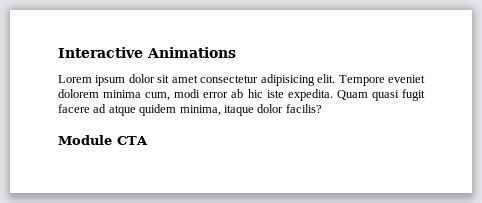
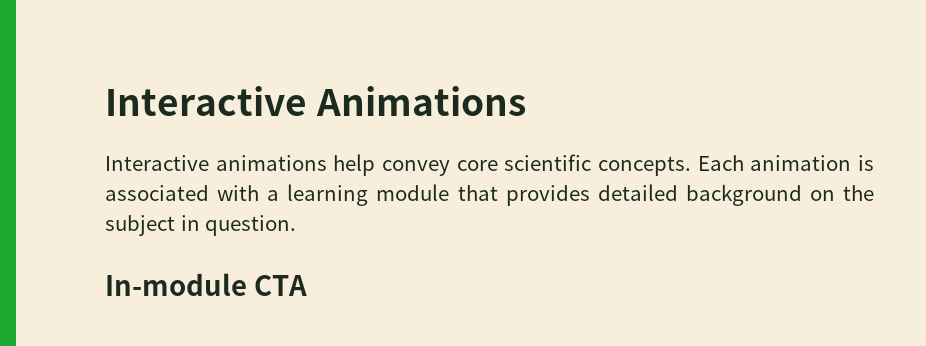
- Lorem ipsum dolor sit amet consectetur adipisicing elit. Tempore eveniet dolorem minima cum, modi error ab hic iste expedita. Quam quasi fugit facere ad atque quidem minima, itaque dolor facilis?
- Module CTA
+ Interactive animations help convey core scientific concepts. Each animation is associated with a learning module that provides detailed background on the subject in question.
+ In-module CTA

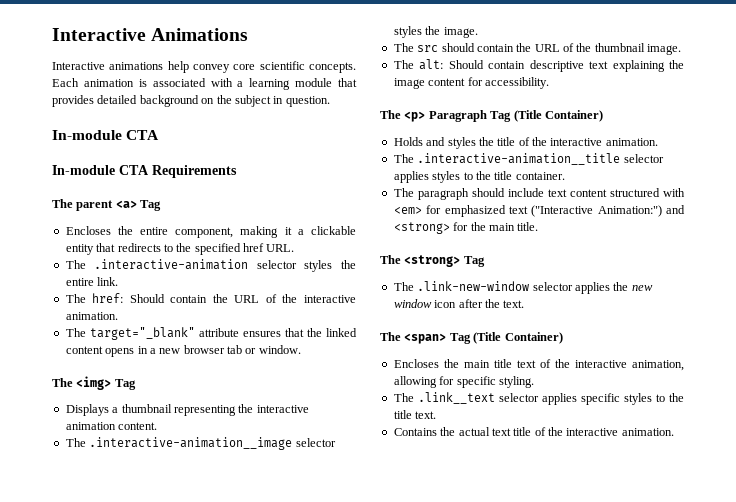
+ In-module CTA Requirements
+ The parent <a> Tag
+ Encloses the entire component, making it a clickable entity that redirects to the specified href URL.
+ The .interactive-animation selector styles the entire link.
+ The href: Should contain the URL of the interactive animation.
+ The target="_blank" attribute ensures that the linked content opens in a new browser tab or window.
+ The <img> Tag
+ Displays a thumbnail representing the interactive animation content.
+ The .interactive-animation__image selector styles the image.
+ The src should contain the URL of the thumbnail image.
+ The alt: Should contain descriptive text explaining the image content for accessibility.
+ The <p> Paragraph Tag (Title Container)
+ Holds and styles the title of the interactive animation.
+ The .interactive-animation__title selector applies styles to the title container.
+ The paragraph should include text content structured with <em> for emphasized text ("Interactive Animation:") and <strong> for the main title.
+ The <strong> Tag
+ The .link-new-window selector applies the new window icon after the text.
+ The <span> Tag (Title Container)
+ Encloses the main title text of the interactive animation, allowing for specific styling.
+ The .link__text selector applies specific styles to the title text.
+ Contains the actual text title of the interactive animation.

